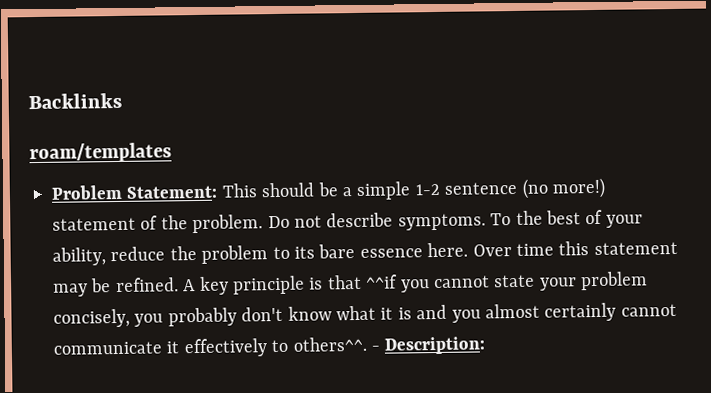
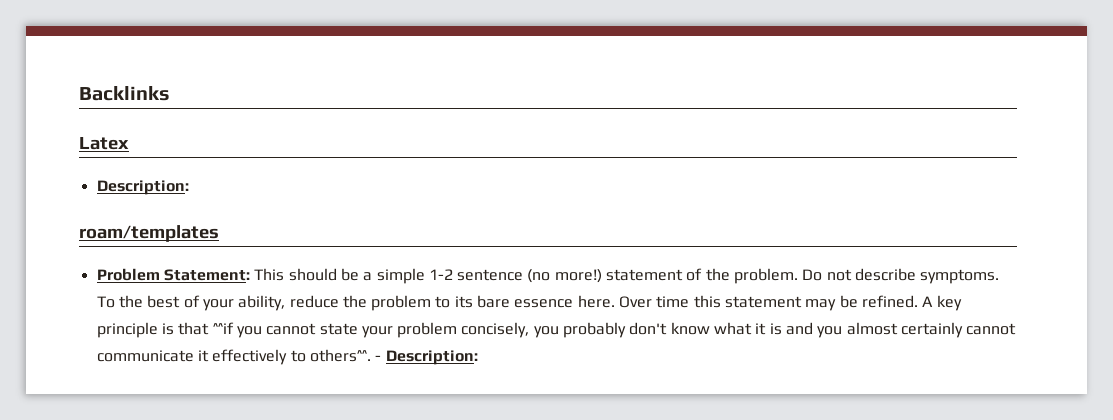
+ Latex
+ Description:

